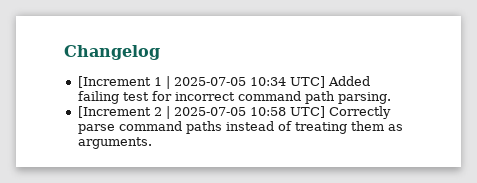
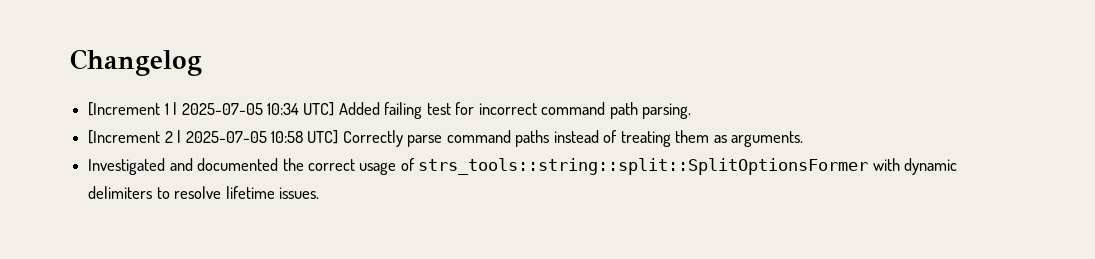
+ Investigated and documented the correct usage of strs_tools::string::split::SplitOptionsFormer with dynamic delimiters to resolve lifetime issues.

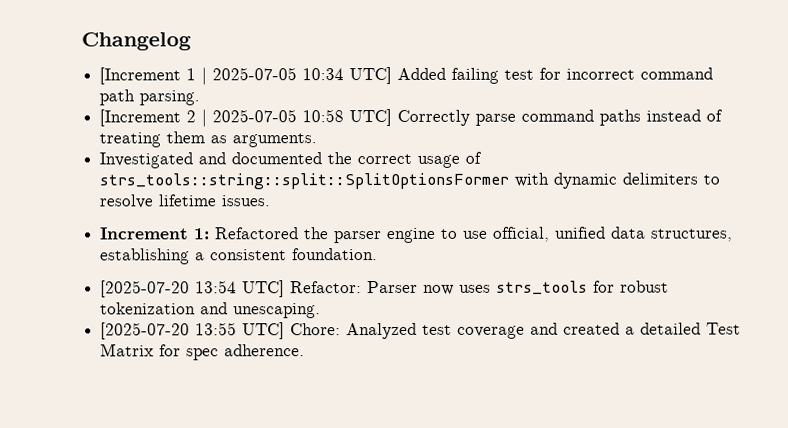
+ Increment 1: Refactored the parser engine to use official, unified data structures, establishing a consistent foundation.
+ [2025-07-20 13:54 UTC] Refactor: Parser now uses strs_tools for robust tokenization and unescaping.
+ [2025-07-20 13:55 UTC] Chore: Analyzed test coverage and created a detailed Test Matrix for spec adherence.

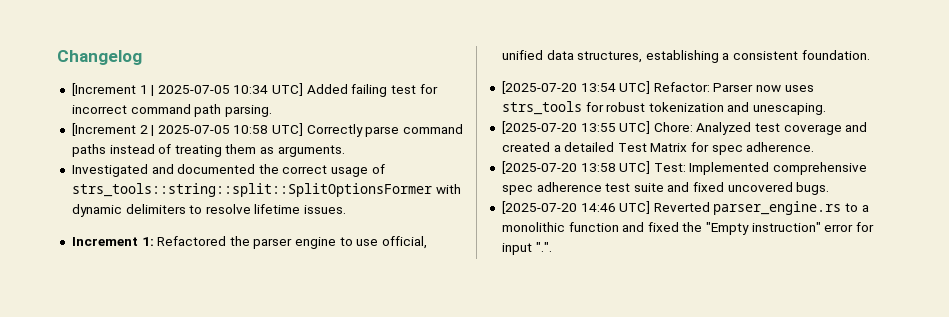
+ [2025-07-20 13:58 UTC] Test: Implemented comprehensive spec adherence test suite and fixed uncovered bugs.
+ [2025-07-20 14:46 UTC] Reverted parser_engine.rs to a monolithic function and fixed the "Empty instruction" error for input ".".

